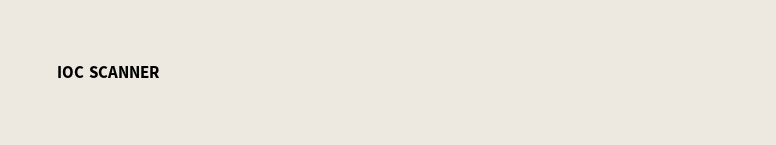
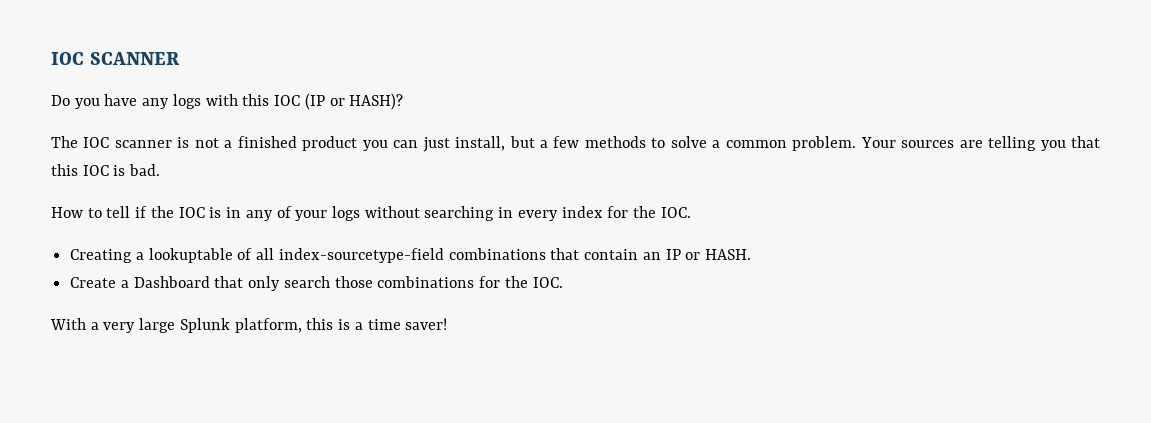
+ Do you have any logs with this IOC (IP or HASH)?
+ The IOC scanner is not a finished product you can just install, but a few methods to solve a common problem. Your sources are telling you that this IOC is bad.
+ How to tell if the IOC is in any of your logs without searching in every index for the IOC.
+ Creating a lookuptable of all index-sourcetype-field combinations that contain an IP or HASH.
+ Create a Dashboard that only search those combinations for the IOC.
+ With a very large Splunk platform, this is a time saver!

